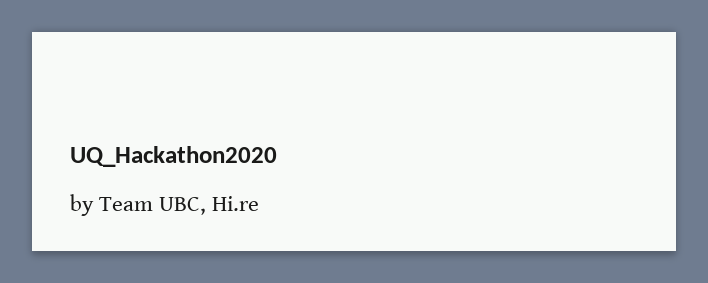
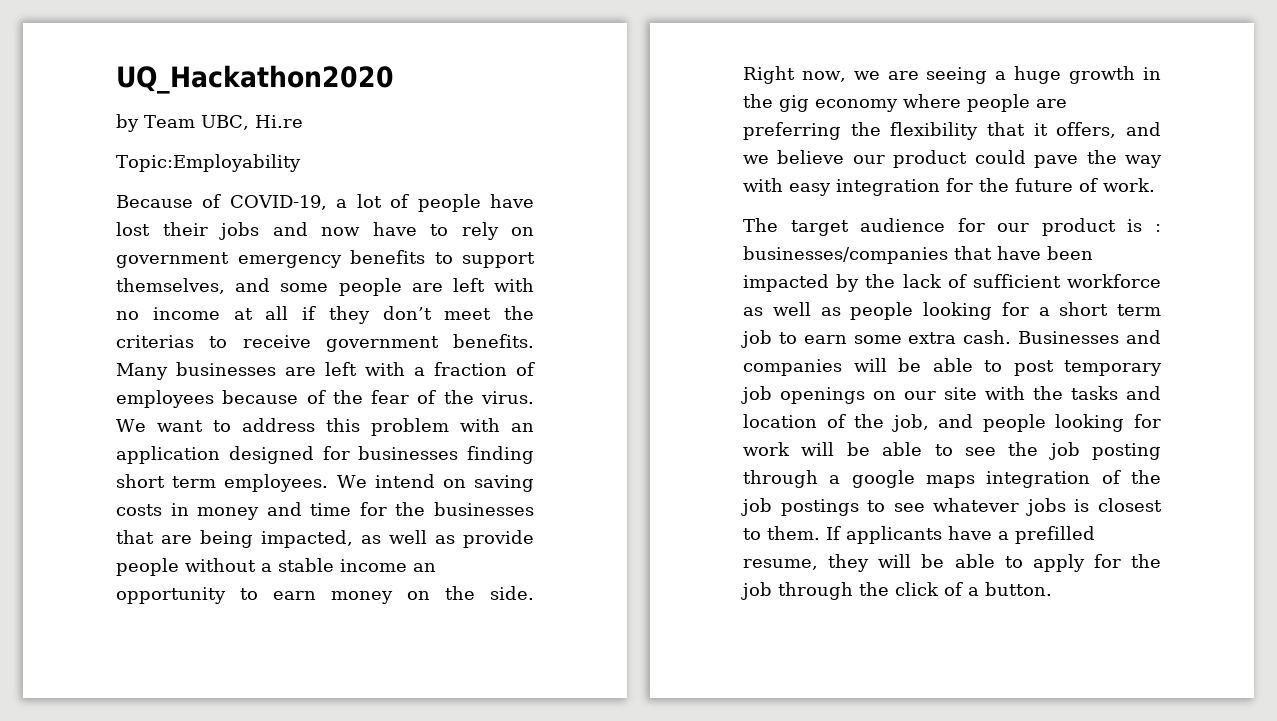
+ Topic:Employability
+ Because of COVID-19, a lot of people have lost their jobs and now have to rely on government emergency benefits to support themselves, and some people are left with no income at all if they don’t meet the criterias to receive government benefits. Many businesses are left with a fraction of employees because of the fear of the virus. We want to address this problem with an application designed for businesses finding short term employees. We intend on saving costs in money and time for the businesses that are being impacted, as well as provide people without a stable income an opportunity to earn money on the side. Right now, we are seeing a huge growth in the gig economy where people are preferring the flexibility that it offers, and we believe our product could pave the way with easy integration for the future of work.
+ The target audience for our product is : businesses/companies that have been impacted by the lack of sufficient workforce as well as people looking for a short term job to earn some extra cash. Businesses and companies will be able to post temporary job openings on our site with the tasks and location of the job, and people looking for work will be able to see the job posting through a google maps integration of the job postings to see whatever jobs is closest to them. If applicants have a prefilled resume, they will be able to apply for the job through the click of a button.

